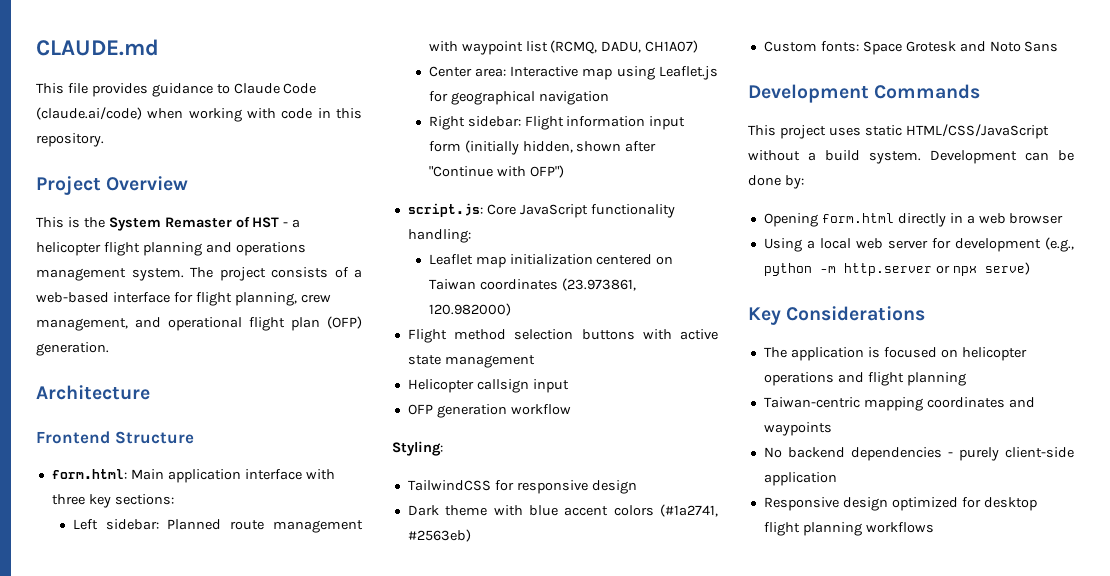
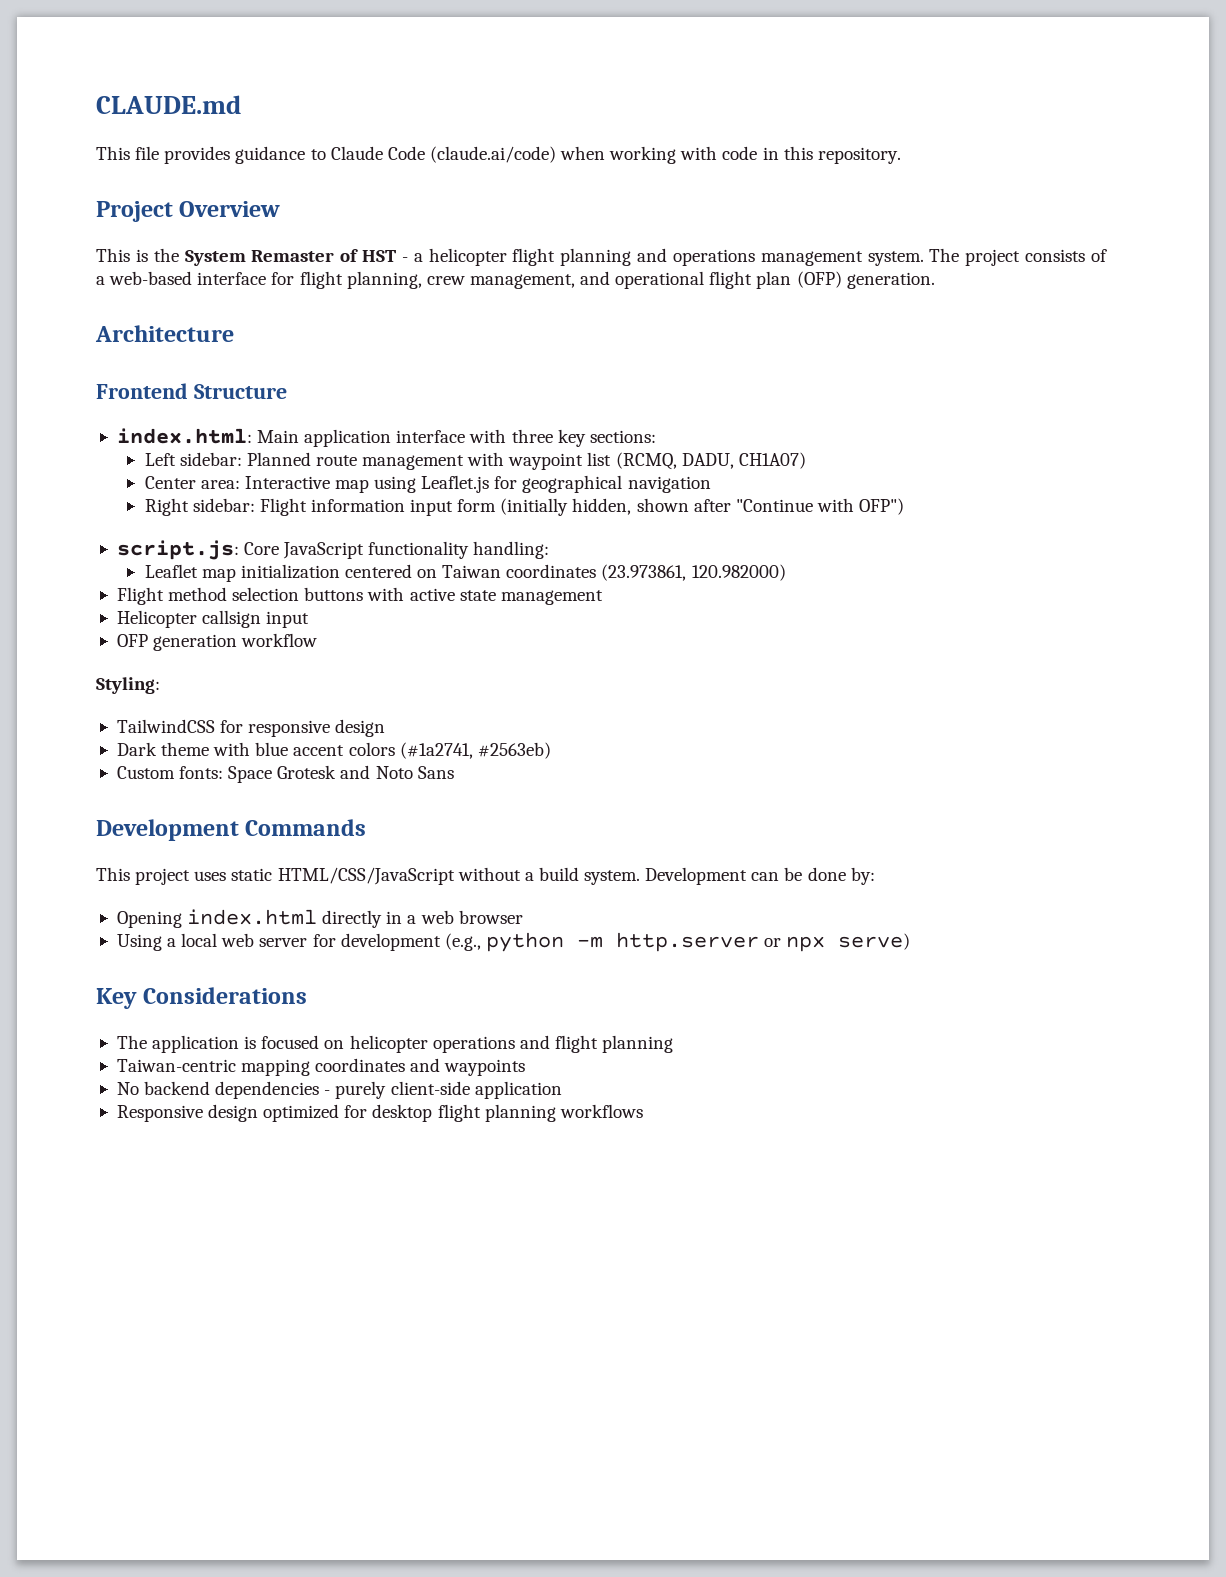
- form.html: Main application interface with three key sections:
+ index.html: Main application interface with three key sections:
- Opening form.html directly in a web browser
+ Opening index.html directly in a web browser

